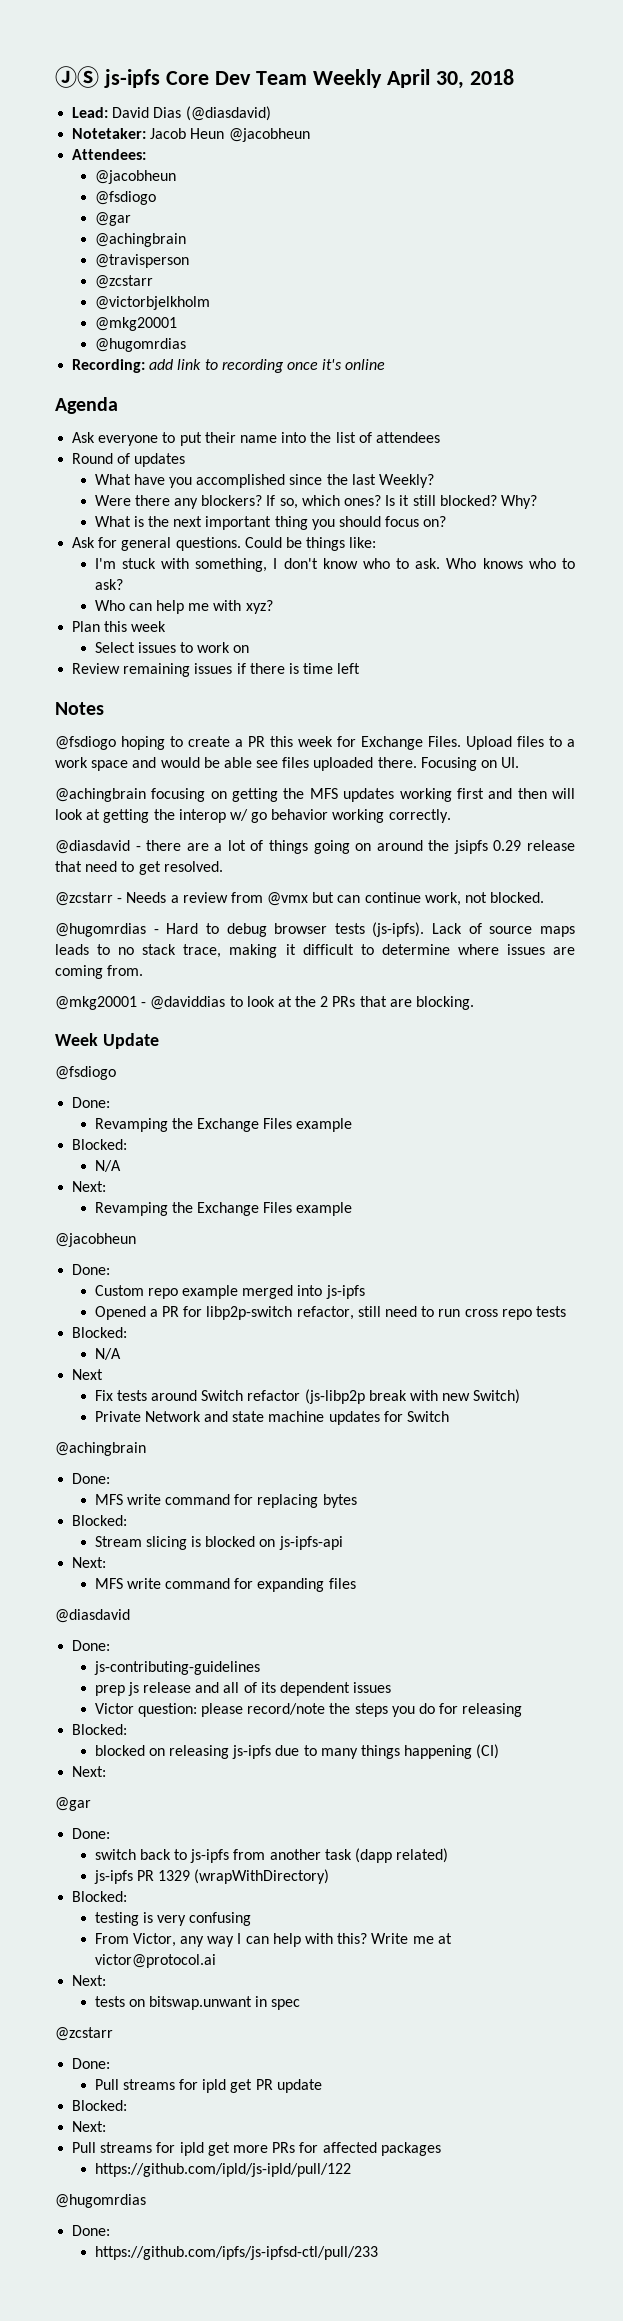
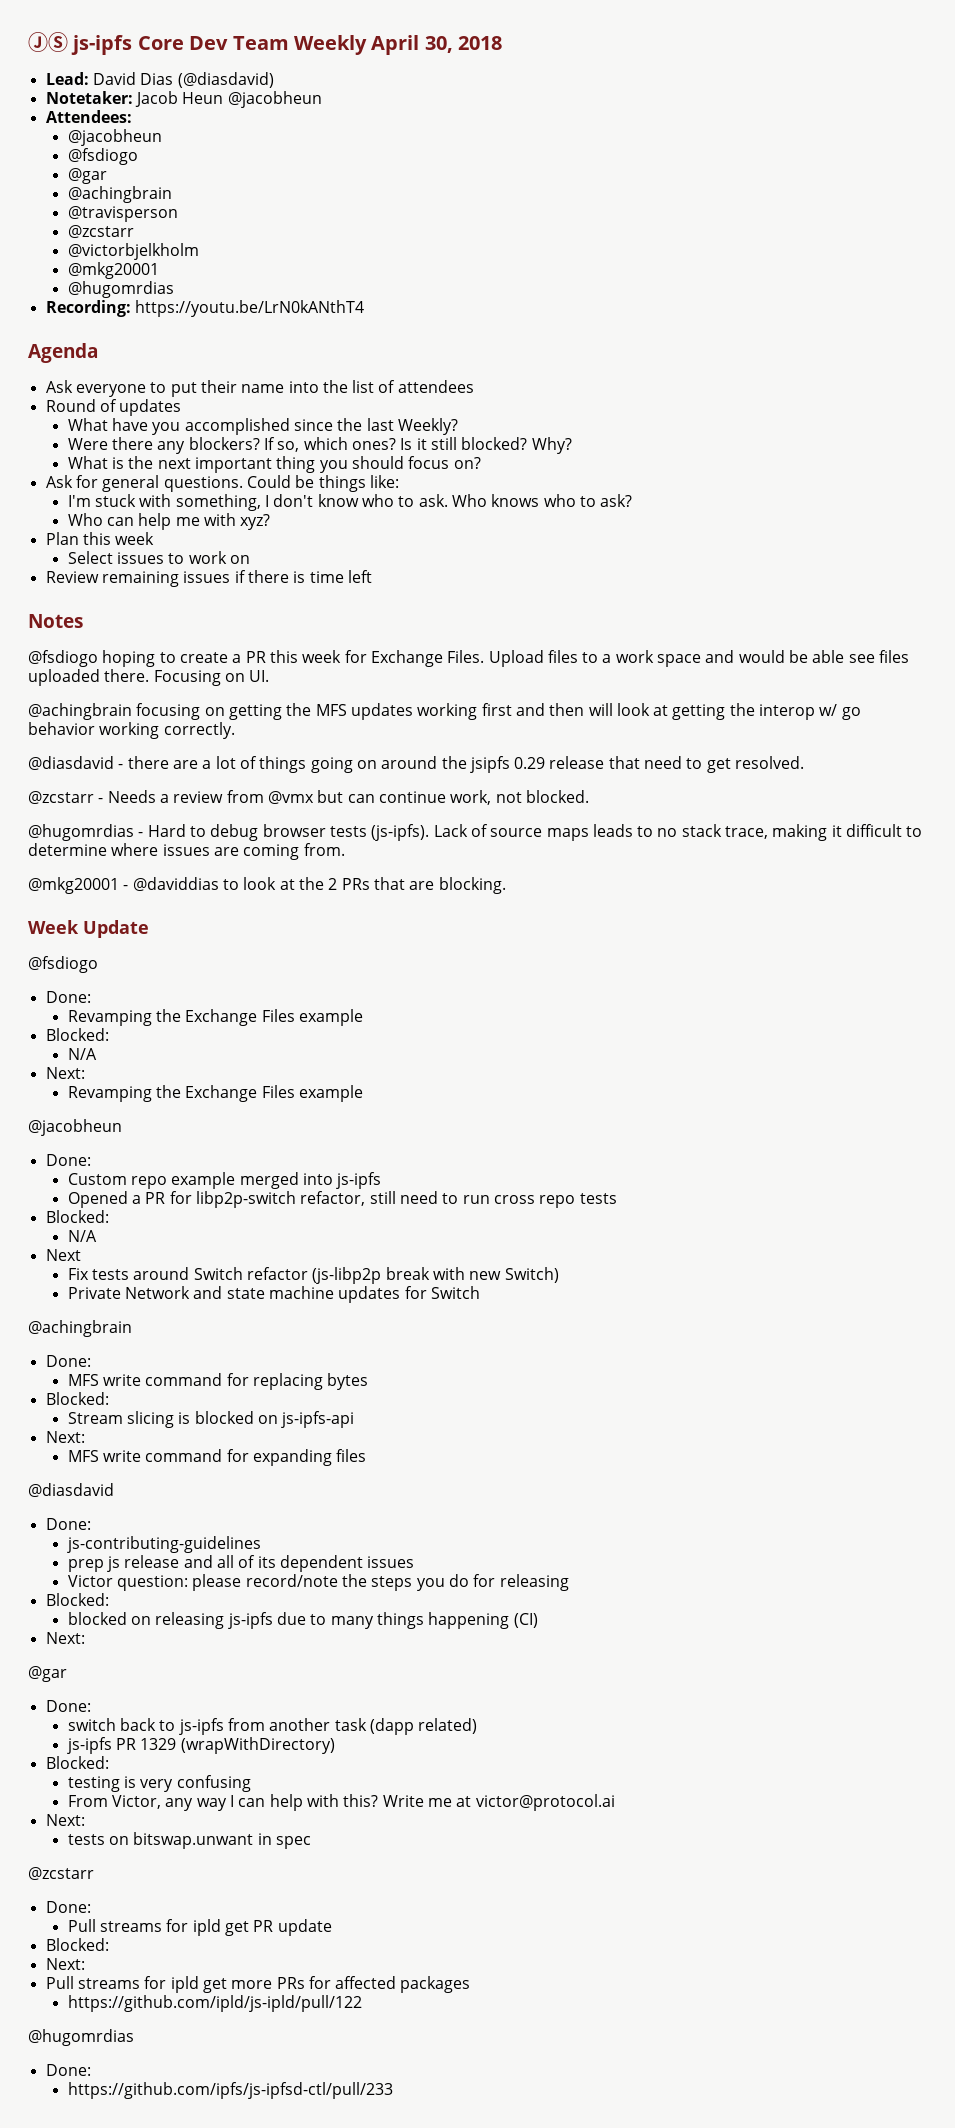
- Recording: add link to recording once it's online
+ Recording: https://youtu.be/LrN0kANthT4

